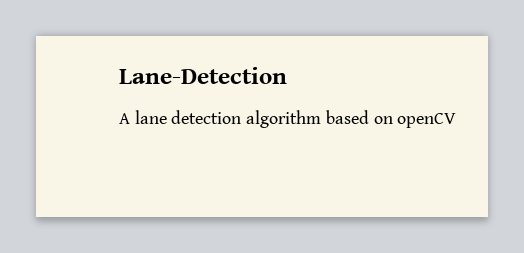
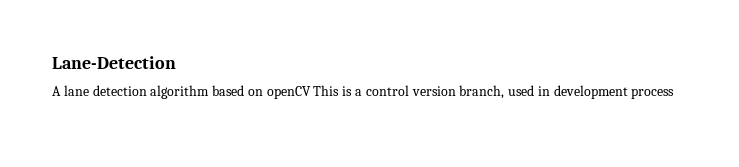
- A lane detection algorithm based on openCV
+ A lane detection algorithm based on openCV This is a control version branch, used in development process

